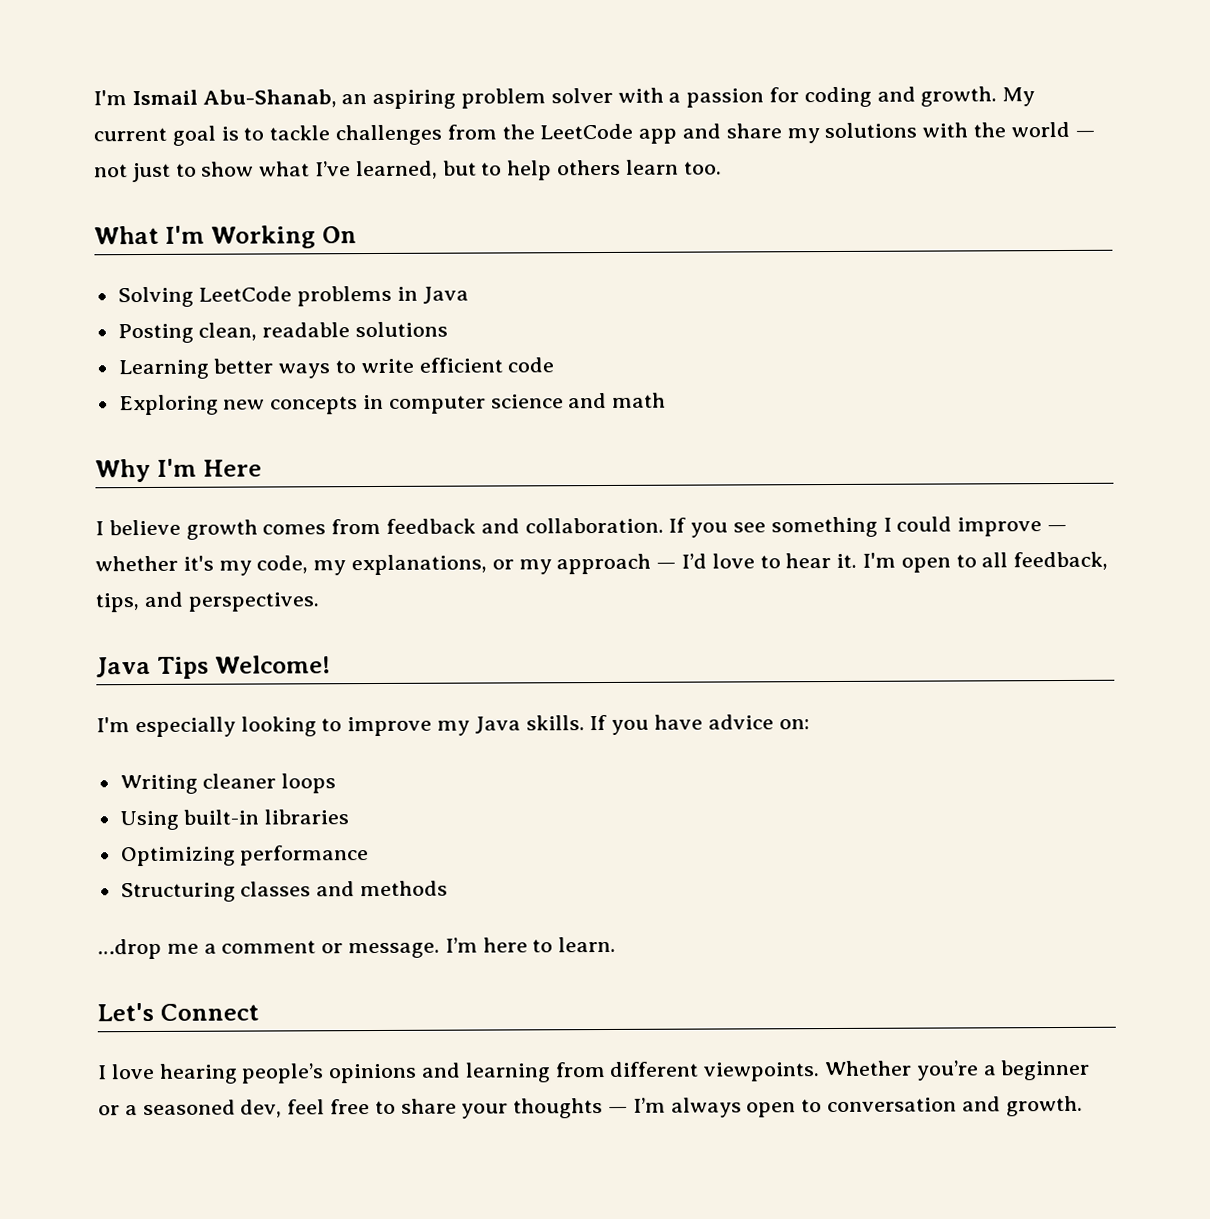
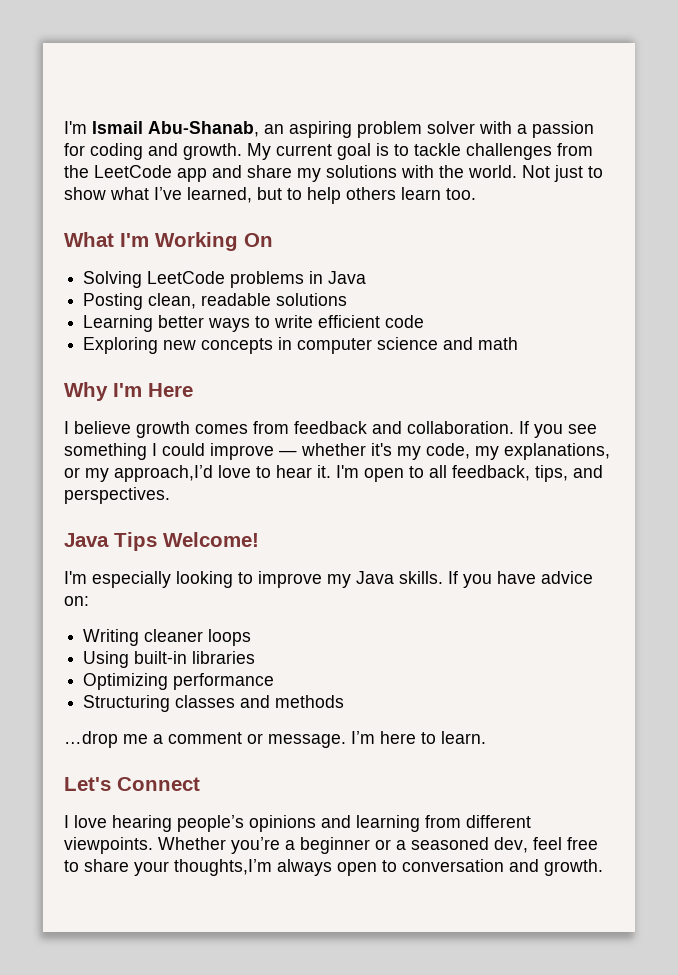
- My current goal is to tackle challenges from the LeetCode app and share my solutions with the world — not just to show what I’ve learned, but to help others learn too.
+ My current goal is to tackle challenges from the LeetCode app and share my solutions with the world. Not just to show what I’ve learned, but to help others learn too.
- If you see something I could improve — whether it's my code, my explanations, or my approach — I’d love to hear it.
+ If you see something I could improve — whether it's my code, my explanations, or my approach,I’d love to hear it.
- Whether you’re a beginner or a seasoned dev, feel free to share your thoughts — I’m always open to conversation and growth.
+ Whether you’re a beginner or a seasoned dev, feel free to share your thoughts,I’m always open to conversation and growth.

